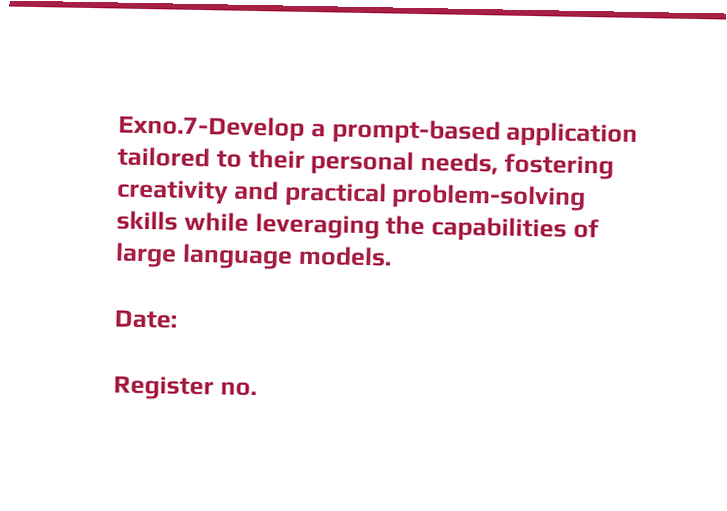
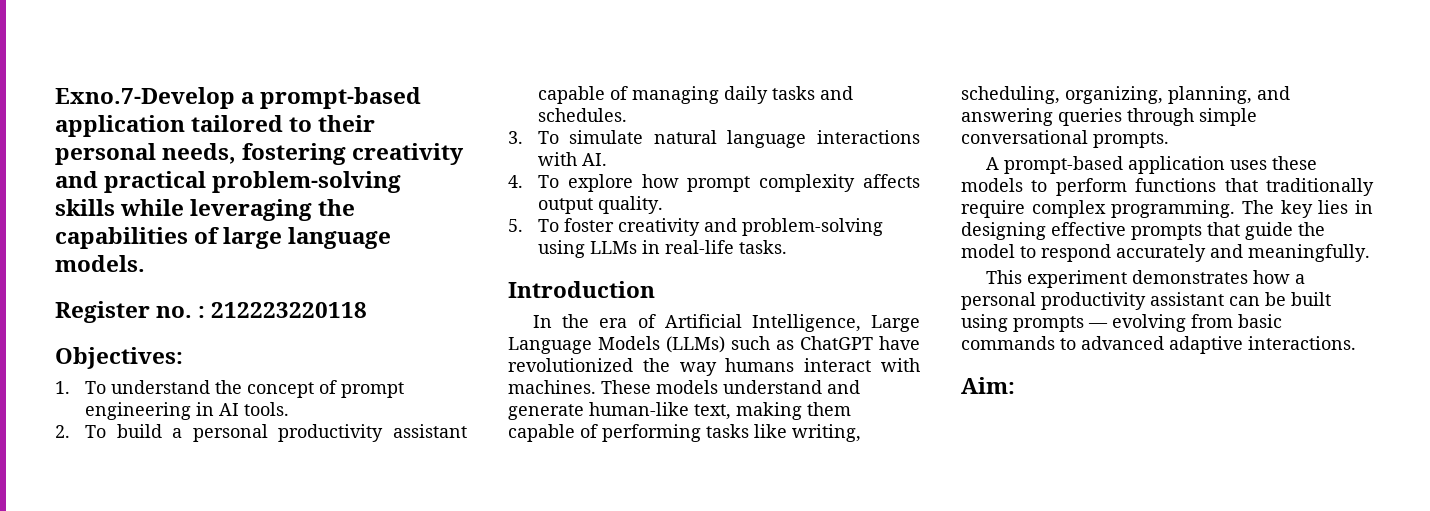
- Date:
- Register no.
+ Register no. : 212223220118
+ Objectives:
+ 1. To understand the concept of prompt engineering in AI tools.
+ 2. To build a personal productivity assistant capable of managing daily tasks and schedules.
+ 3. To simulate natural language interactions with AI.
+ 4. To explore how prompt complexity affects output quality.
+ 5. To foster creativity and problem-solving using LLMs in real-life tasks.
+ Introduction
+ In the era of Artificial Intelligence, Large Language Models (LLMs) such as ChatGPT have revolutionized the way humans interact with machines. These models understand and generate human-like text, making them capable of performing tasks like writing, scheduling, organizing, planning, and answering queries through simple conversational prompts.
+ A prompt-based application uses these models to perform functions that traditionally require complex programming. The key lies in designing effective prompts that guide the model to respond accurately and meaningfully.
+ This experiment demonstrates how a personal productivity assistant can be built using prompts — evolving from basic commands to advanced adaptive interactions.
+ Aim:

